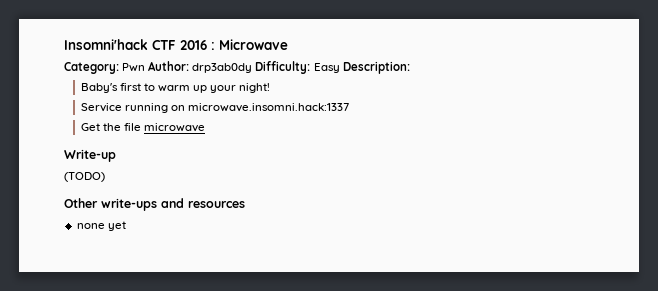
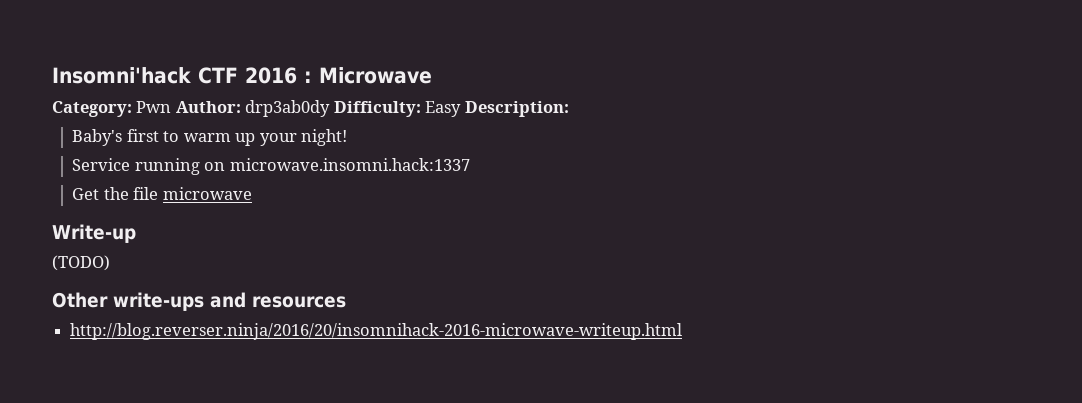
- none yet
+ http://blog.reverser.ninja/2016/20/insomnihack-2016-microwave-writeup.html

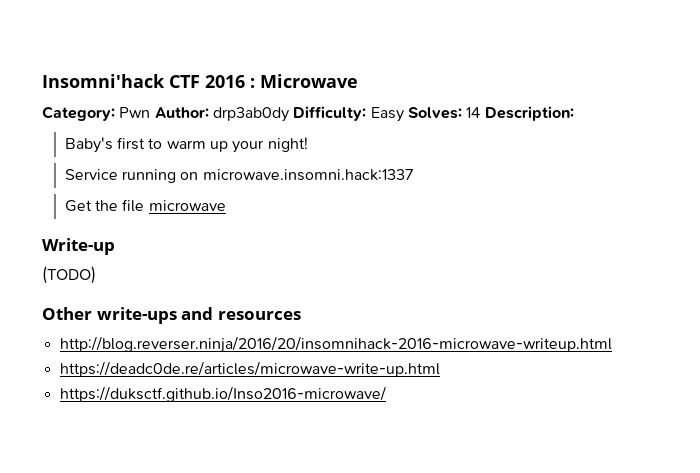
- Category: Pwn Author: drp3ab0dy Difficulty: Easy Description:
+ Category: Pwn Author: drp3ab0dy Difficulty: Easy Solves: 14 Description:
+ https://deadc0de.re/articles/microwave-write-up.html
+ https://duksctf.github.io/Inso2016-microwave/

